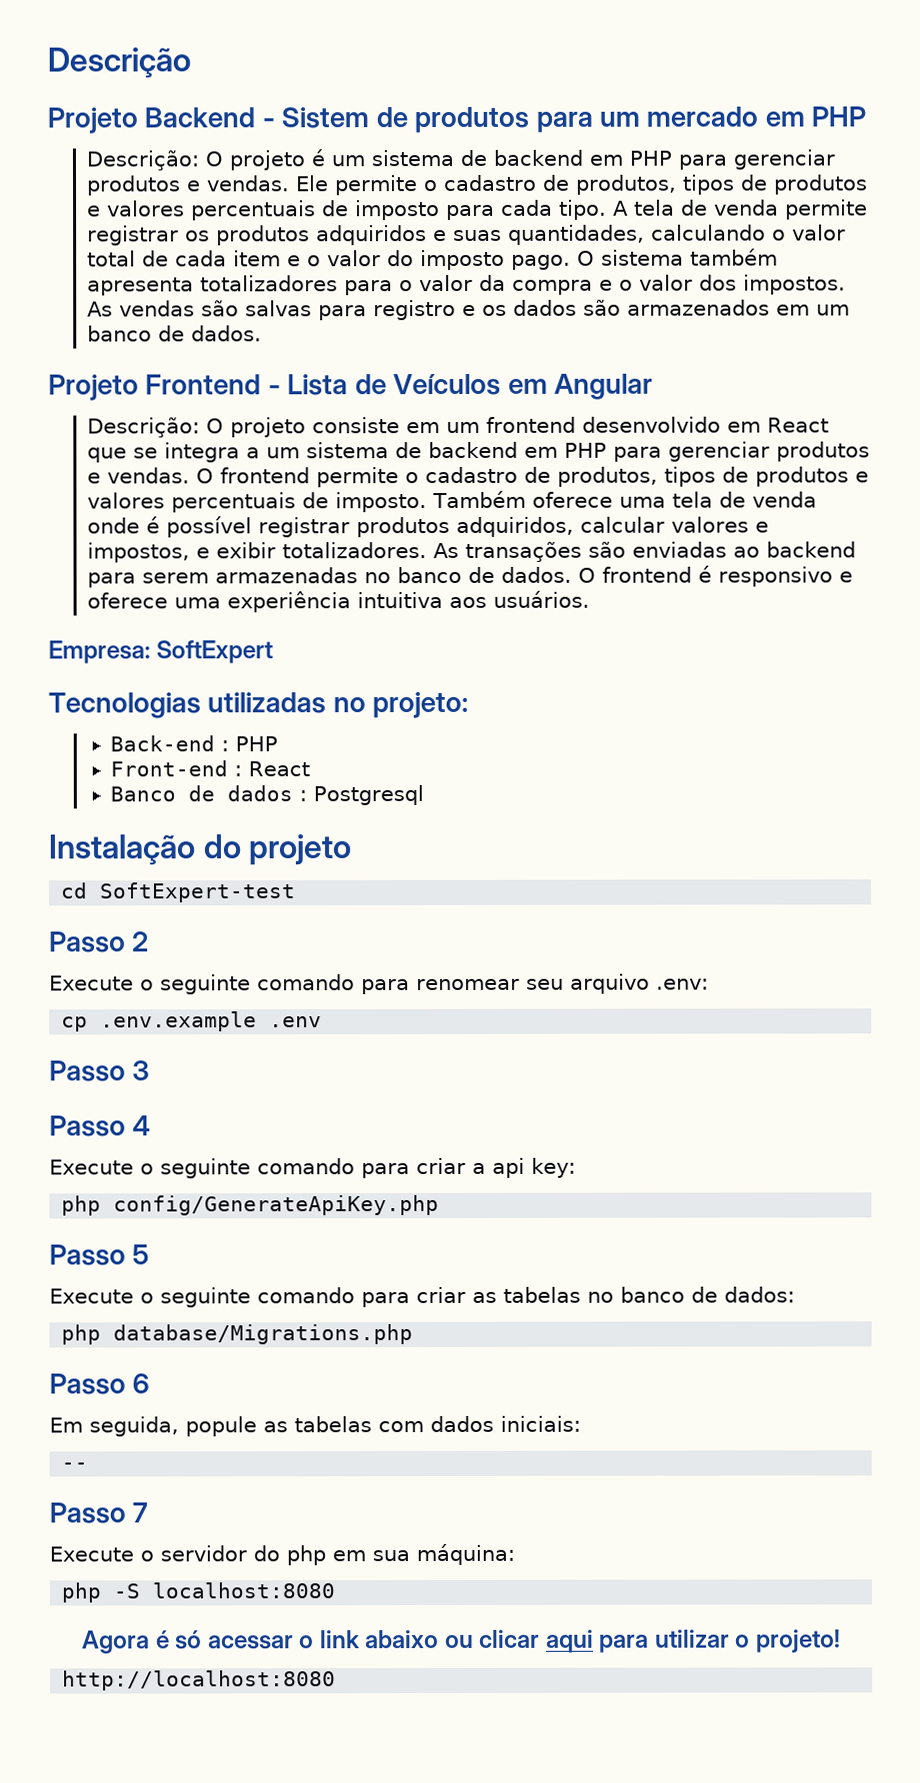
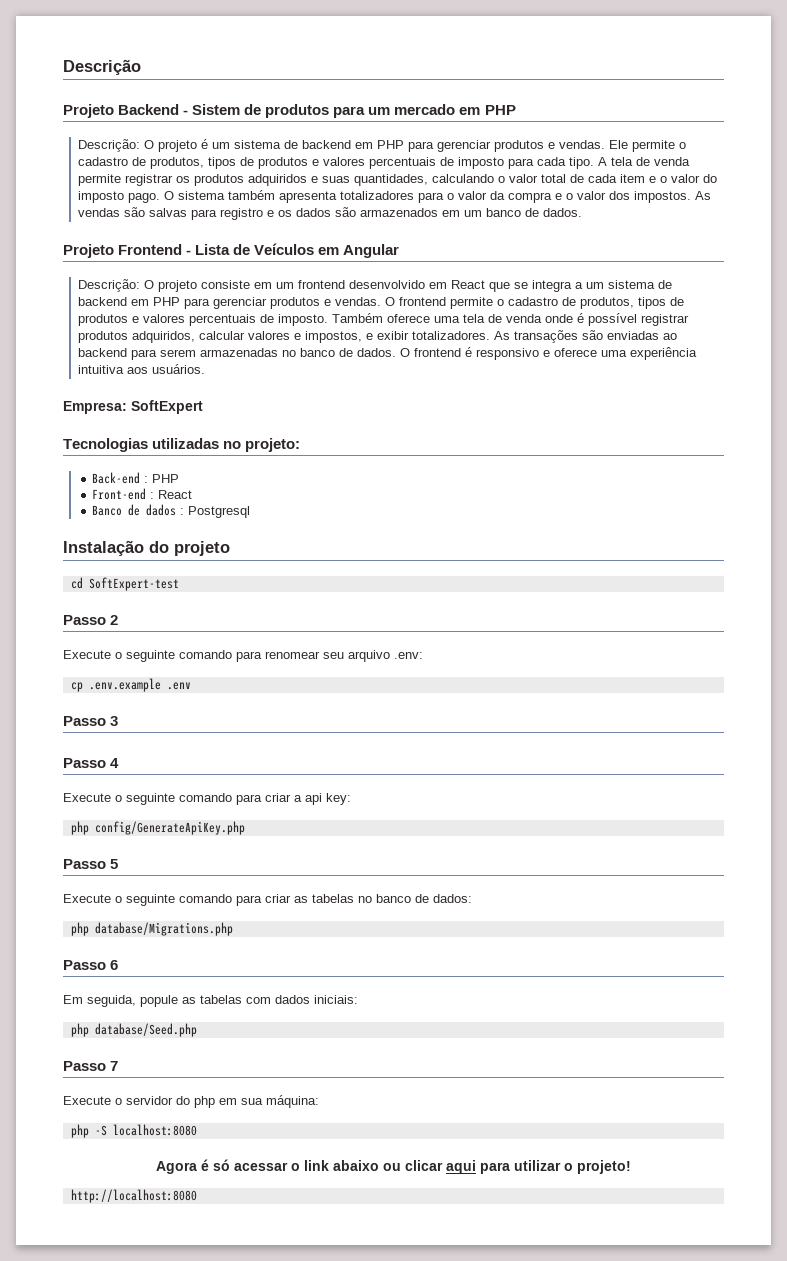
- --
+ php database/Seed.php

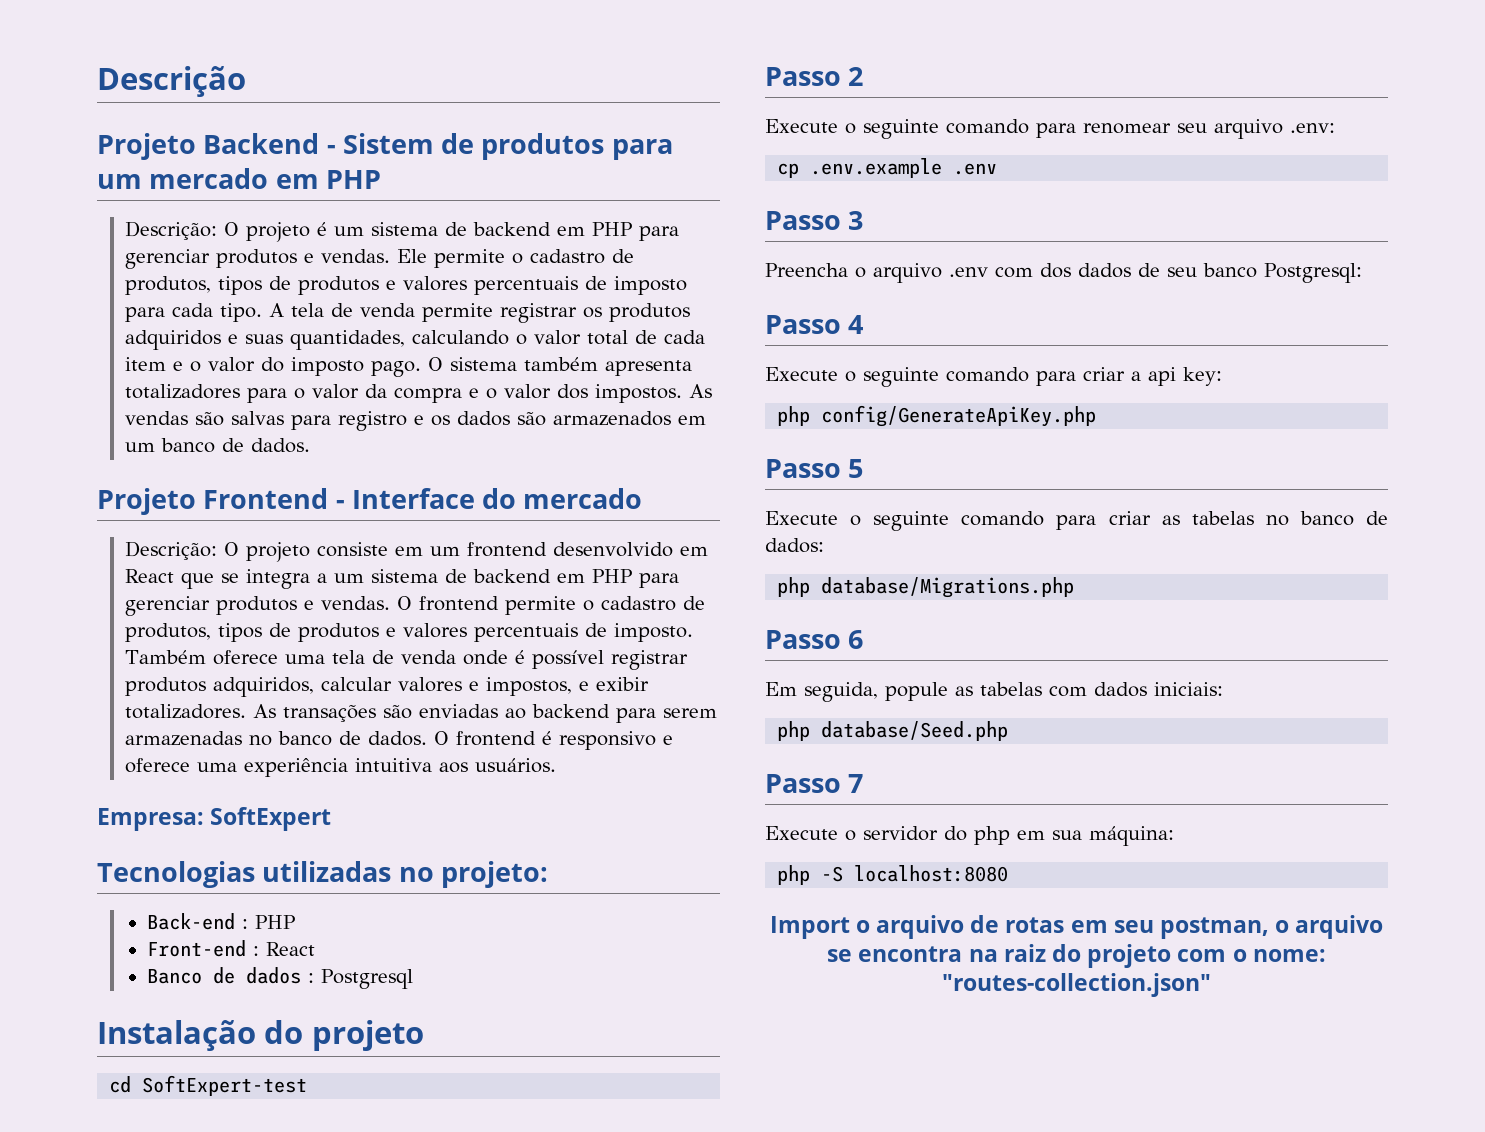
- Projeto Frontend - Lista de Veículos em Angular
+ Projeto Frontend - Interface do mercado
+ Preencha o arquivo .env com dos dados de seu banco Postgresql:
- Agora é só acessar o link abaixo ou clicar aqui para utilizar o projeto!
- http://localhost:8080
+ Import o arquivo de rotas em seu postman, o arquivo se encontra na raiz do projeto com o nome: "routes-collection.json"

